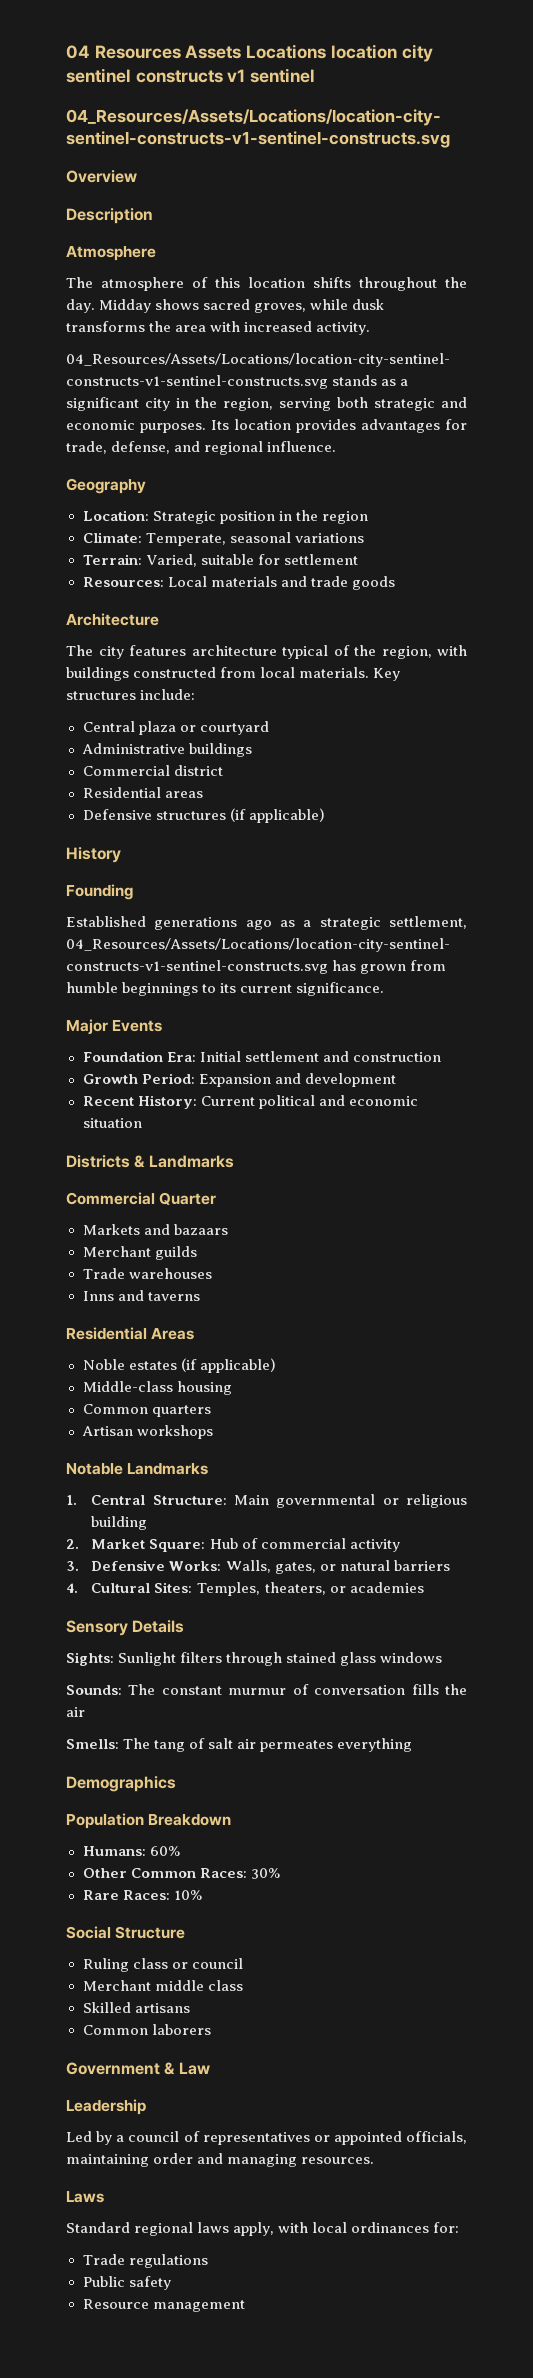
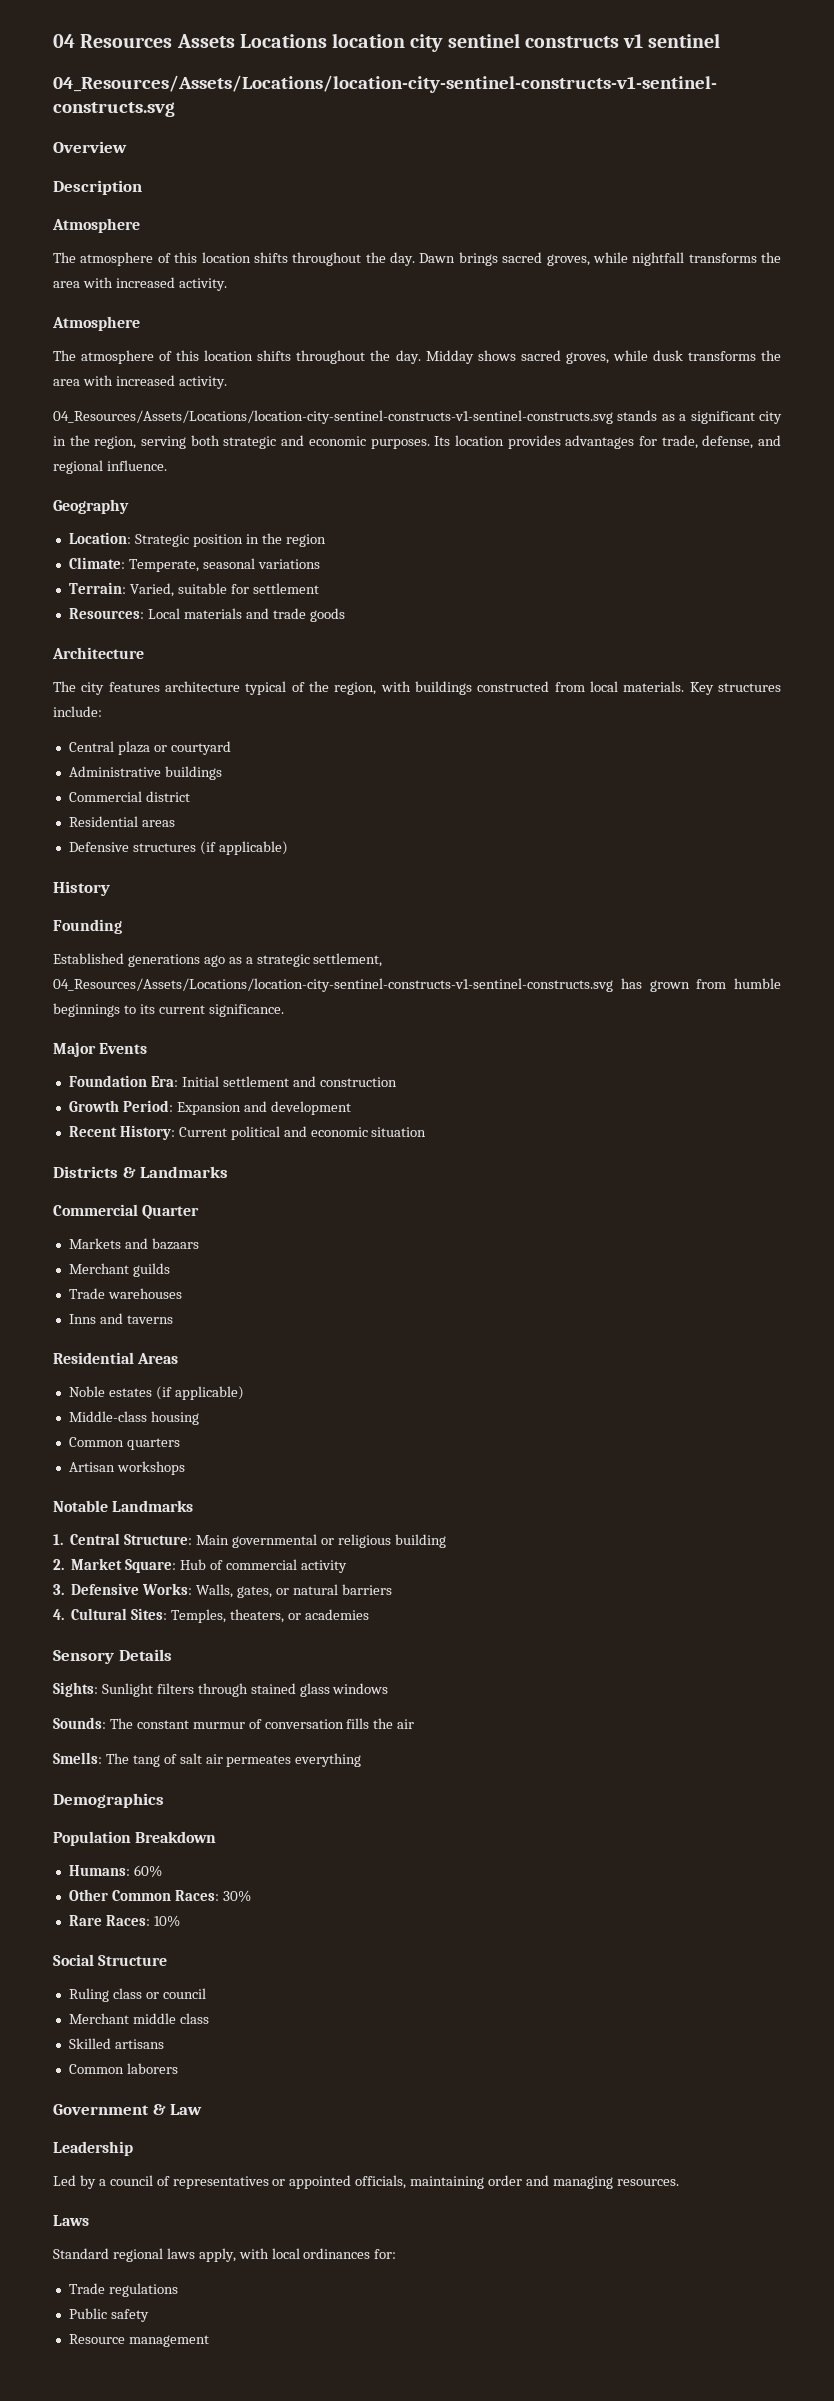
+ The atmosphere of this location shifts throughout the day. Dawn brings sacred groves, while nightfall transforms the area with increased activity.
+ Atmosphere

